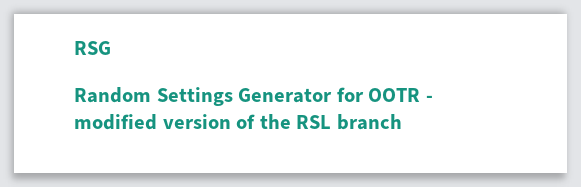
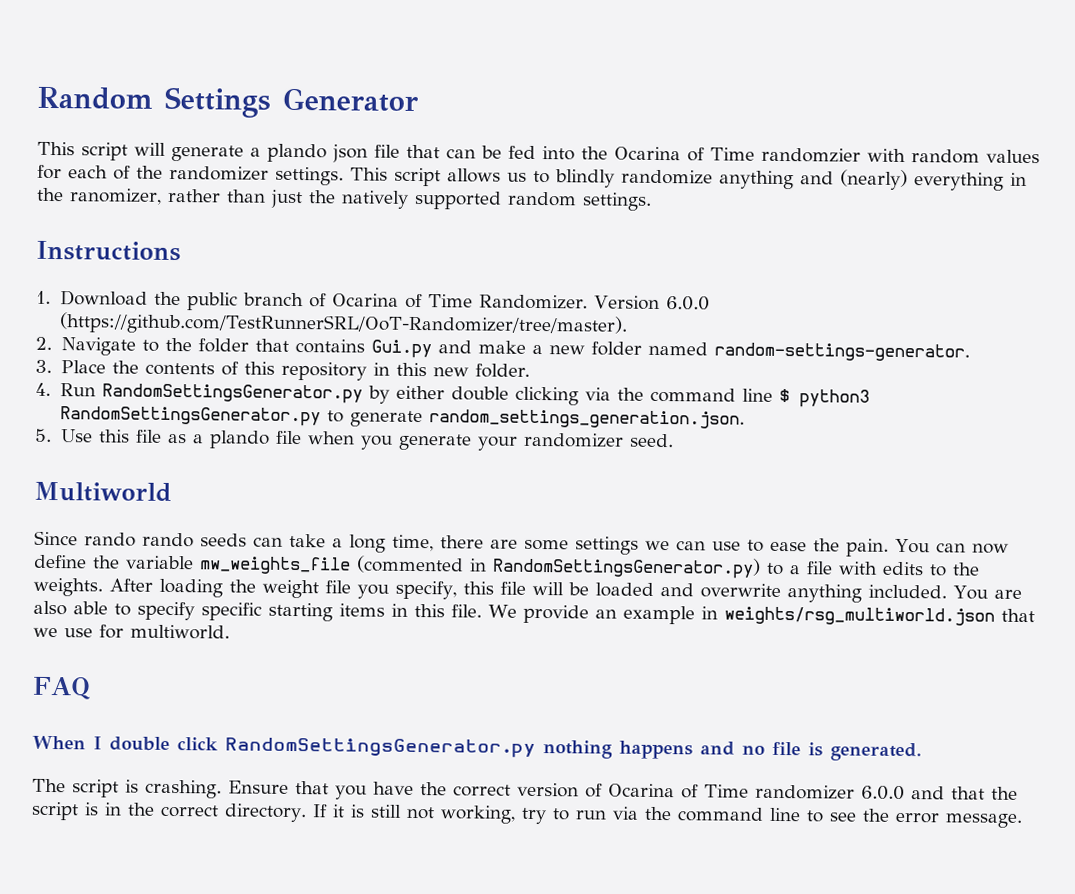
- RSG
- Random Settings Generator for OOTR - modified version of the RSL branch
+ Random Settings Generator
+ This script will generate a plando json file that can be fed into the Ocarina of Time randomzier with random values for each of the randomizer settings. This script allows us to blindly randomize anything and (nearly) everything in the ranomizer, rather than just the natively supported random settings.
+ Instructions
+ 1. Download the public branch of Ocarina of Time Randomizer. Version 6.0.0 (https://github.com/TestRunnerSRL/OoT-Randomizer/tree/master).
+ 2. Navigate to the folder that contains Gui.py and make a new folder named random-settings-generator.
+ 3. Place the contents of this repository in this new folder.
+ 4. Run RandomSettingsGenerator.py by either double clicking via the command line $ python3 RandomSettingsGenerator.py to generate random_settings_generation.json.
+ 5. Use this file as a plando file when you generate your randomizer seed.
+ Multiworld
+ Since rando rando seeds can take a long time, there are some settings we can use to ease the pain. You can now define the variable mw_weights_file (commented in RandomSettingsGenerator.py) to a file with edits to the weights. After loading the weight file you specify, this file will be loaded and overwrite anything included. You are also able to specify specific starting items in this file. We provide an example in weights/rsg_multiworld.json that we use for multiworld.
+ FAQ
+ When I double click RandomSettingsGenerator.py nothing happens and no file is generated.
+ The script is crashing. Ensure that you have the correct version of Ocarina of Time randomizer 6.0.0 and that the script is in the correct directory. If it is still not working, try to run via the command line to see the error message.

